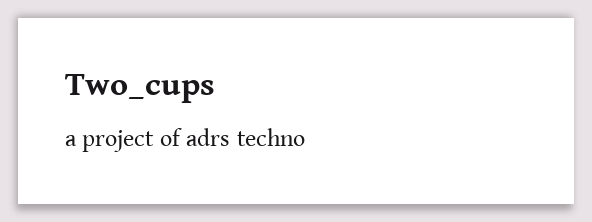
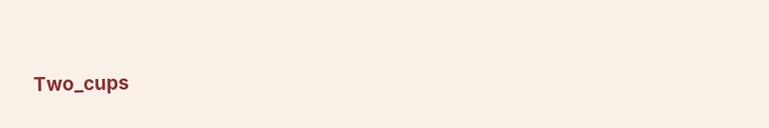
- a project of adrs techno

